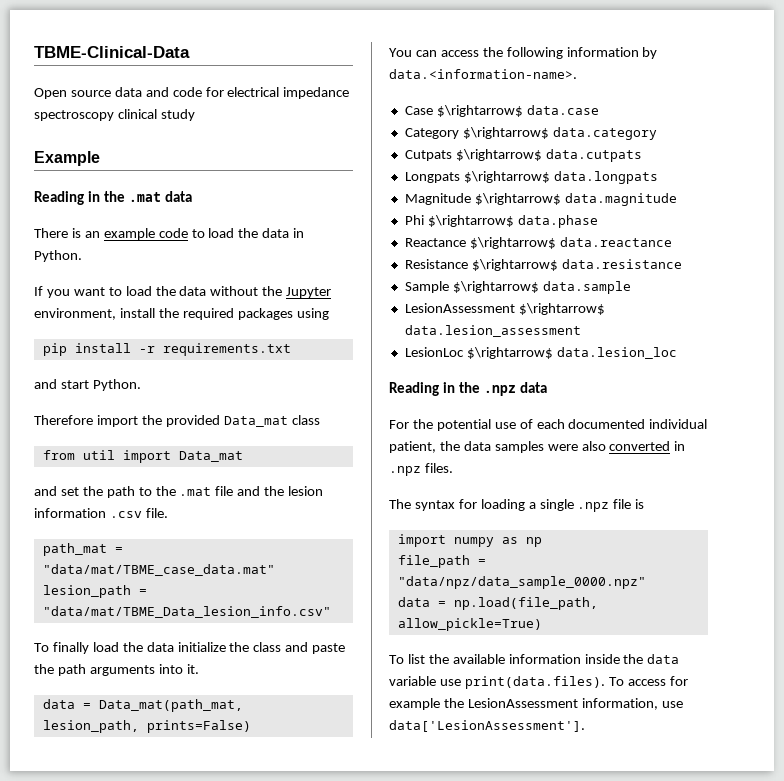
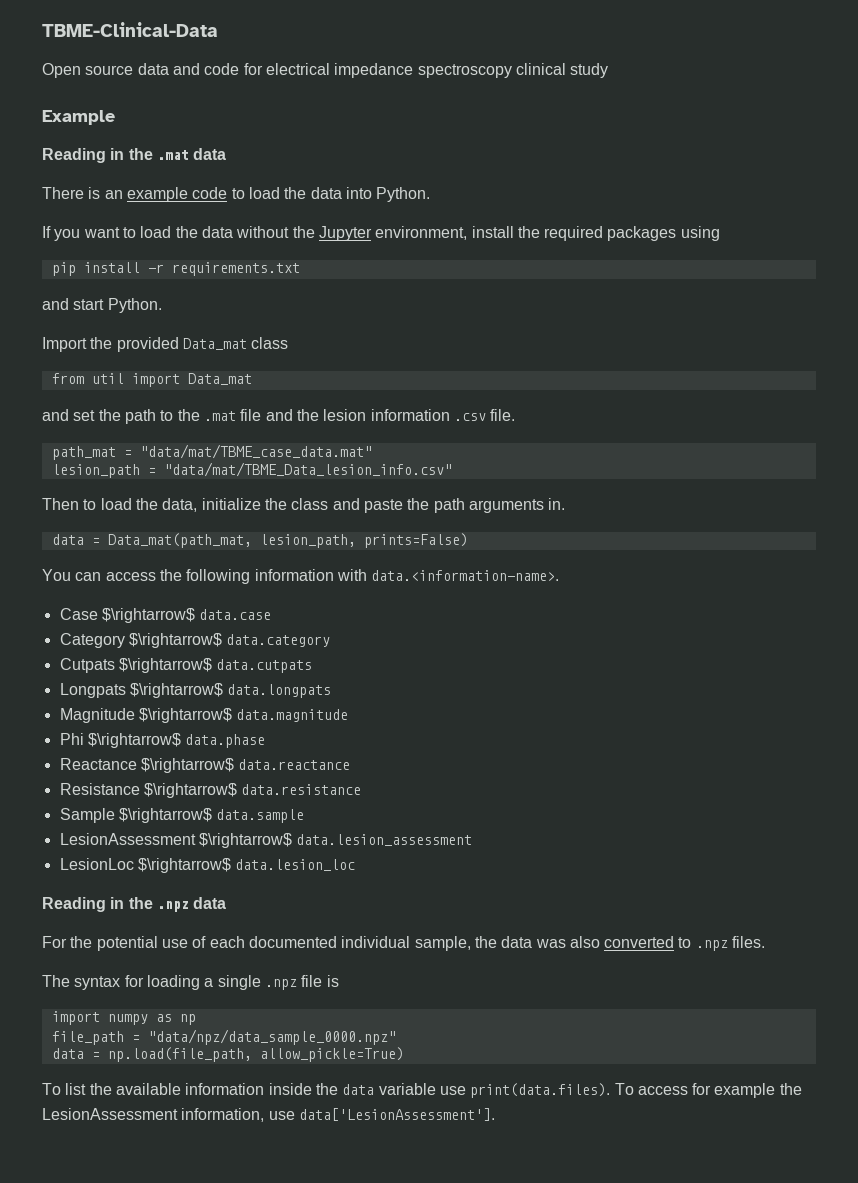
- There is an example code to load the data in Python.
+ There is an example code to load the data into Python.
- Therefore import the provided Data_mat class
+ Import the provided Data_mat class
- To finally load the data initialize the class and paste the path arguments into it.
+ Then to load the data, initialize the class and paste the path arguments in.
- You can access the following information by data.<information-name>.
+ You can access the following information with data.<information-name>.
- For the potential use of each documented individual patient, the data samples were also converted in .npz files.
+ For the potential use of each documented individual sample, the data was also converted to .npz files.

